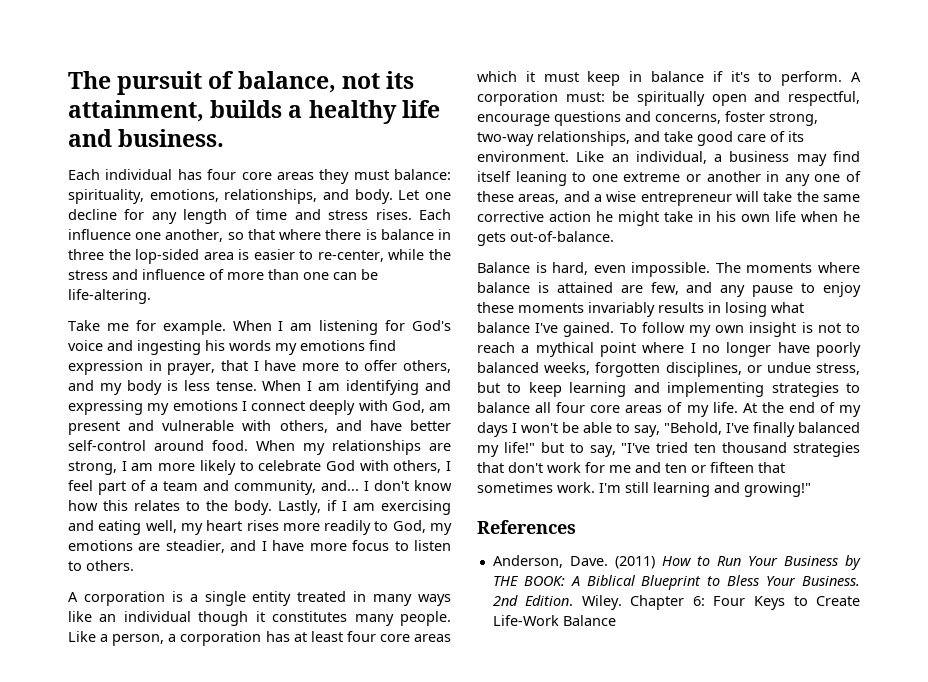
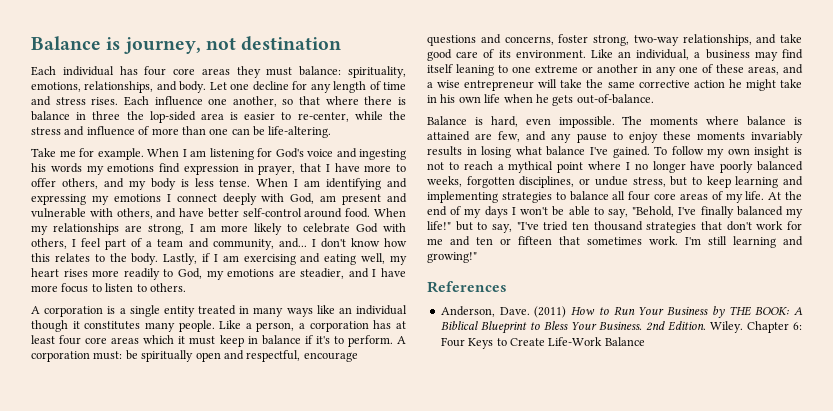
- The pursuit of balance, not its attainment, builds a healthy life and business.
+ Balance is journey, not destination

